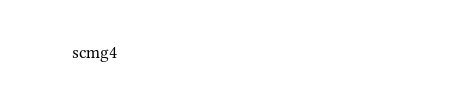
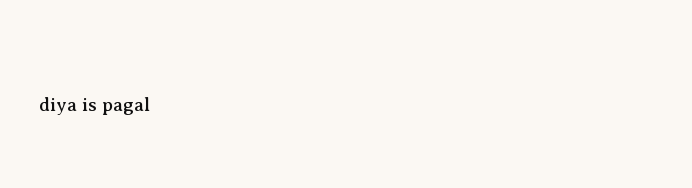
- scmg4
+ diya is pagal

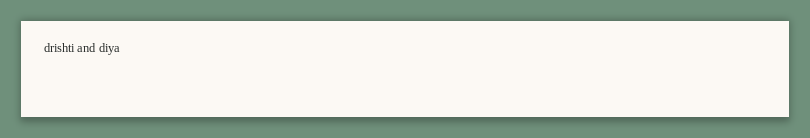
- diya is pagal
+ drishti and diya

